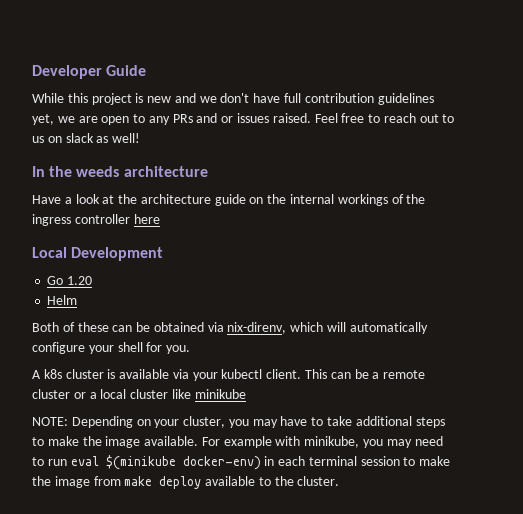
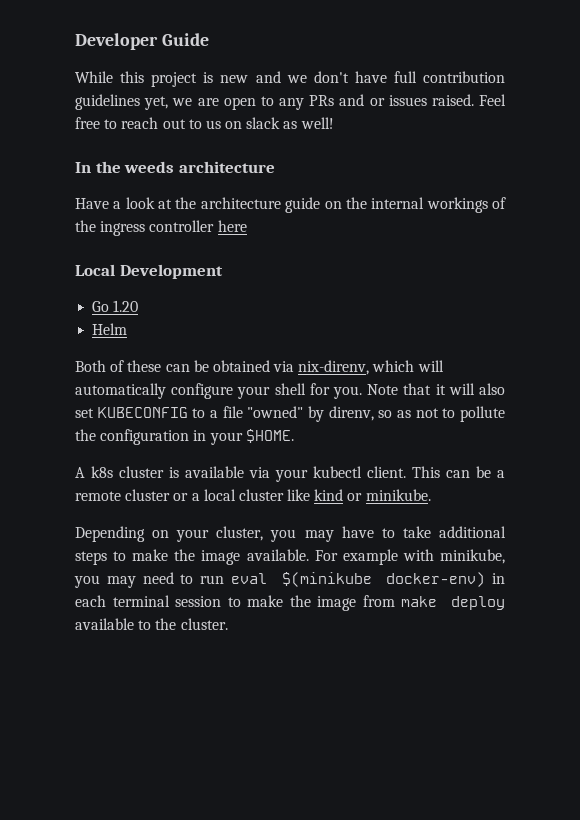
+ Note that it will also set KUBECONFIG to a file "owned" by direnv, so as not to pollute the configuration in your $HOME.
- This can be a remote cluster or a local cluster like minikube
- NOTE: Depending on your cluster, you may have to take additional steps to make the image available.
+ This can be a remote cluster or a local cluster like kind or minikube.
+ Depending on your cluster, you may have to take additional steps to make the image available.

